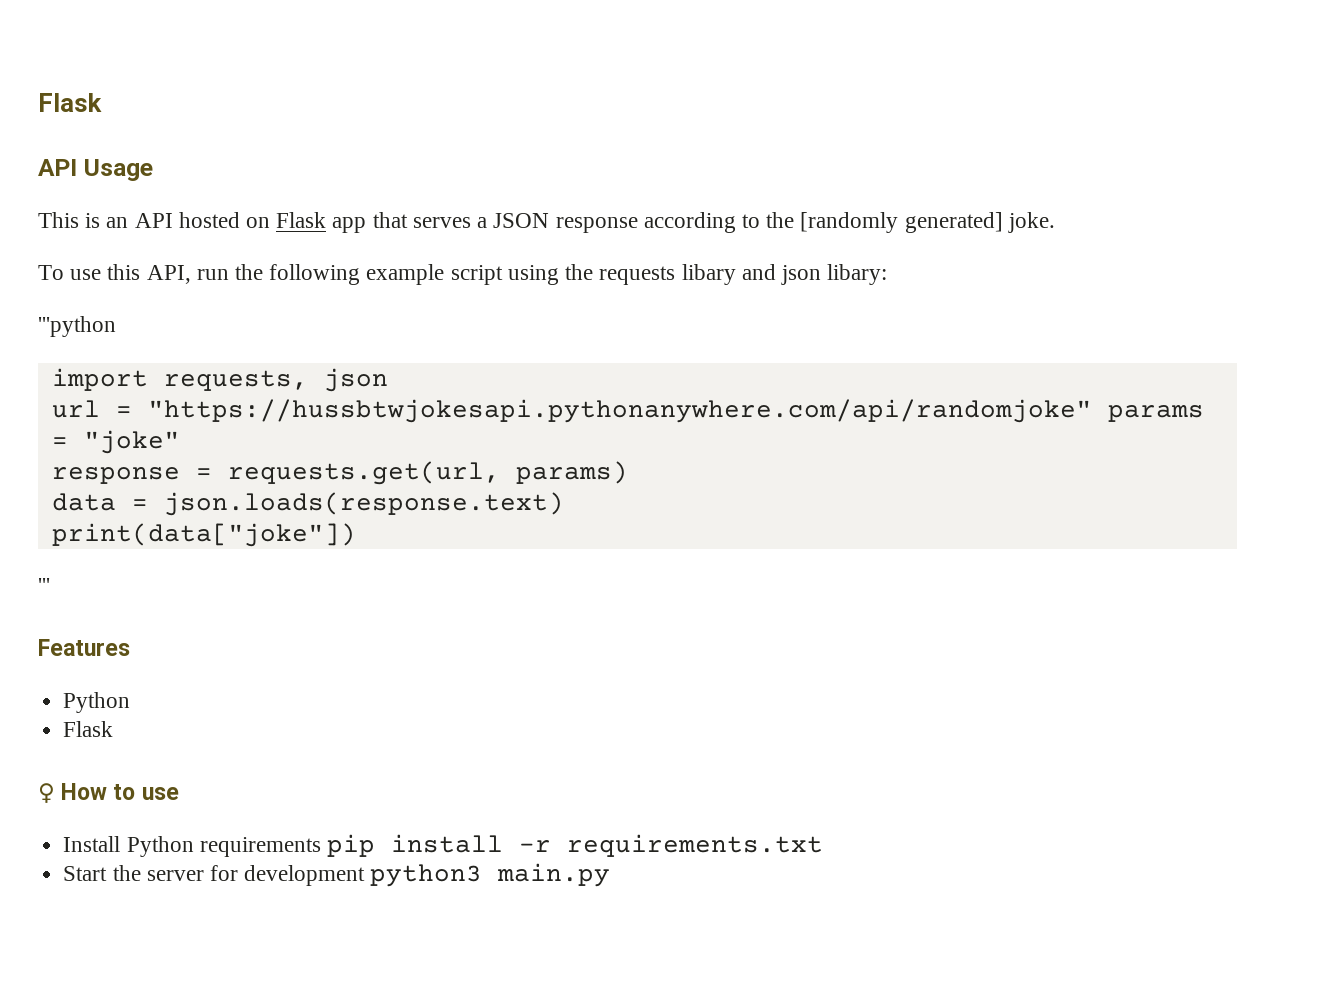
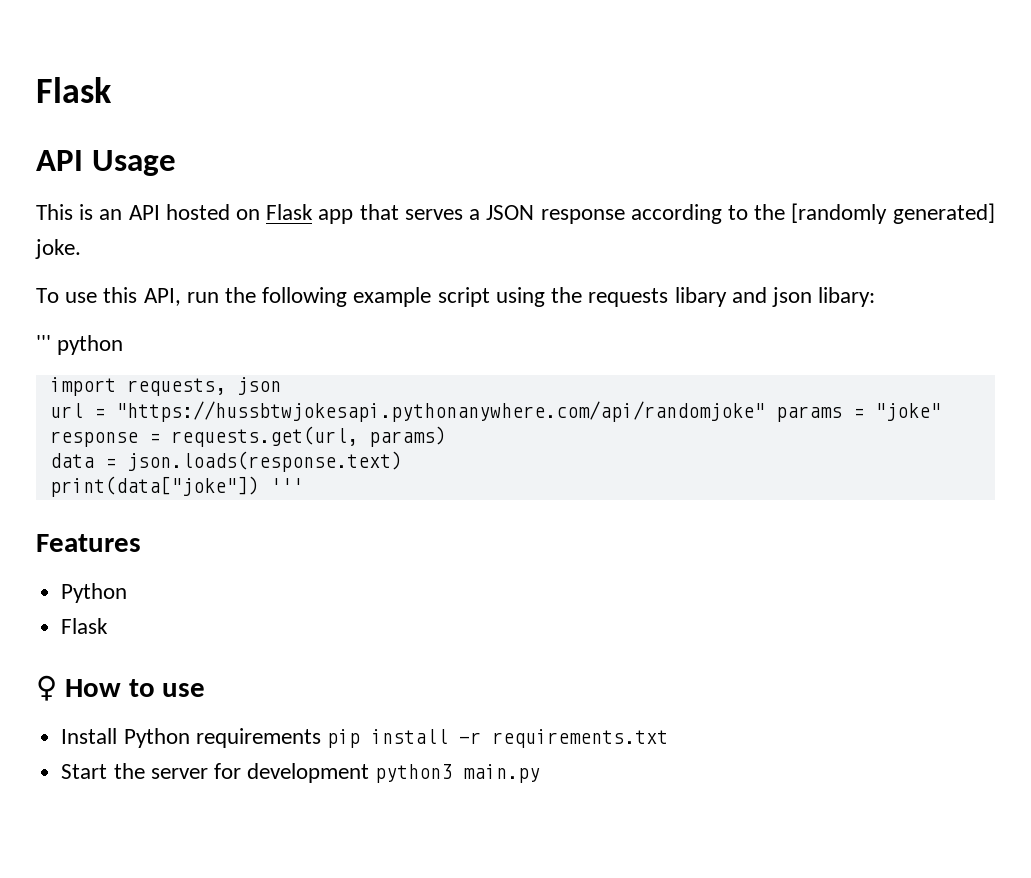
- '''python
+ ''' python
- print(data["joke"])
- '''
+ print(data["joke"]) '''

